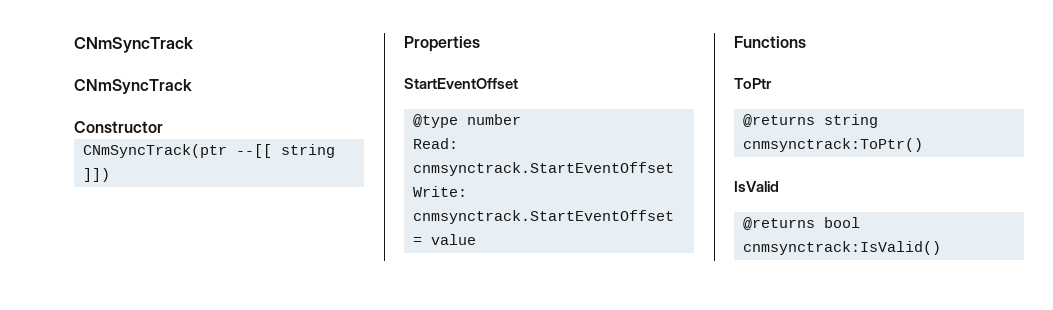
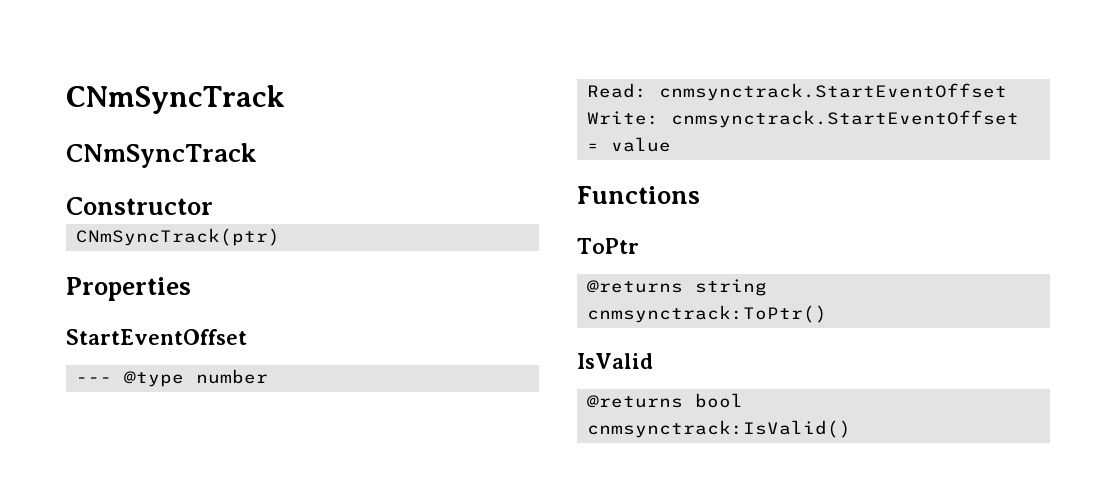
- CNmSyncTrack(ptr --[[ string ]])
+ CNmSyncTrack(ptr)
- @type number
+ --- @type number

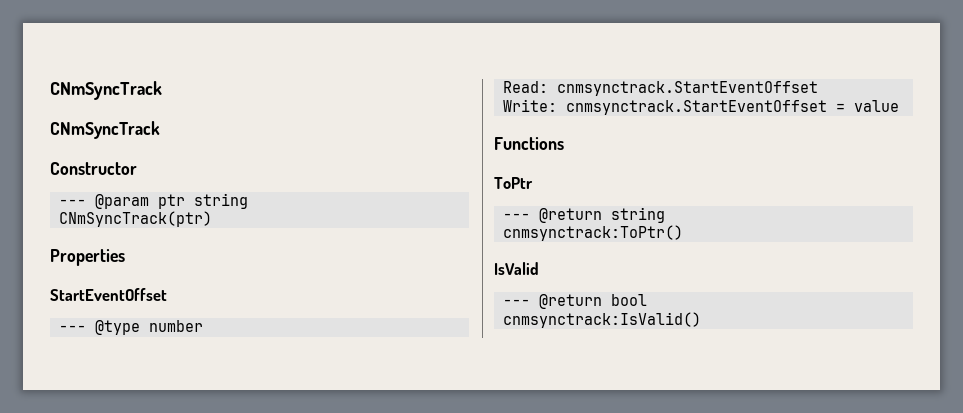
+ --- @param ptr string
- @returns string
+ --- @return string
- @returns bool
+ --- @return bool

